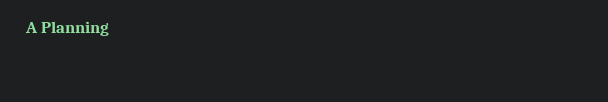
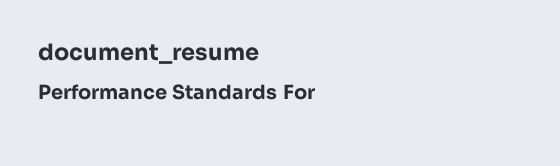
- A Planning
+ document_resume
+ Performance Standards For

